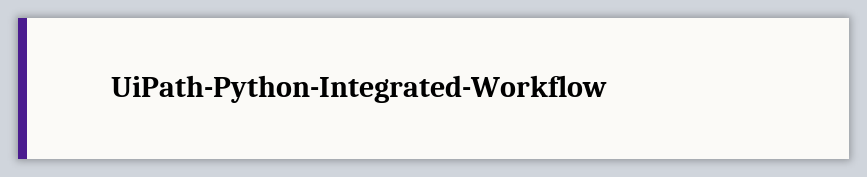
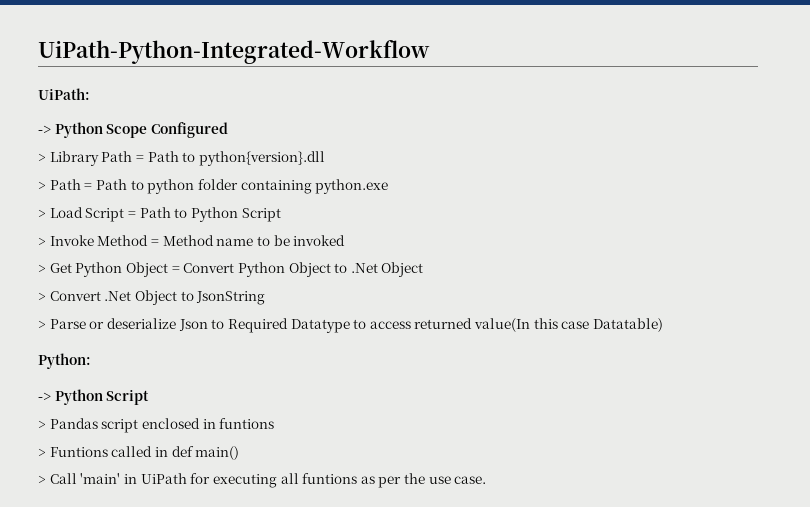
+ UiPath:
+ -> Python Scope Configured
+ > Library Path = Path to python{version}.dll
+ > Path = Path to python folder containing python.exe
+ > Load Script = Path to Python Script
+ > Invoke Method = Method name to be invoked
+ > Get Python Object = Convert Python Object to .Net Object
+ > Convert .Net Object to JsonString
+ > Parse or deserialize Json to Required Datatype to access returned value(In this case Datatable)
+ Python:
+ -> Python Script
+ > Pandas script enclosed in funtions
+ > Funtions called in def main()
+ > Call 'main' in UiPath for executing all funtions as per the use case.

